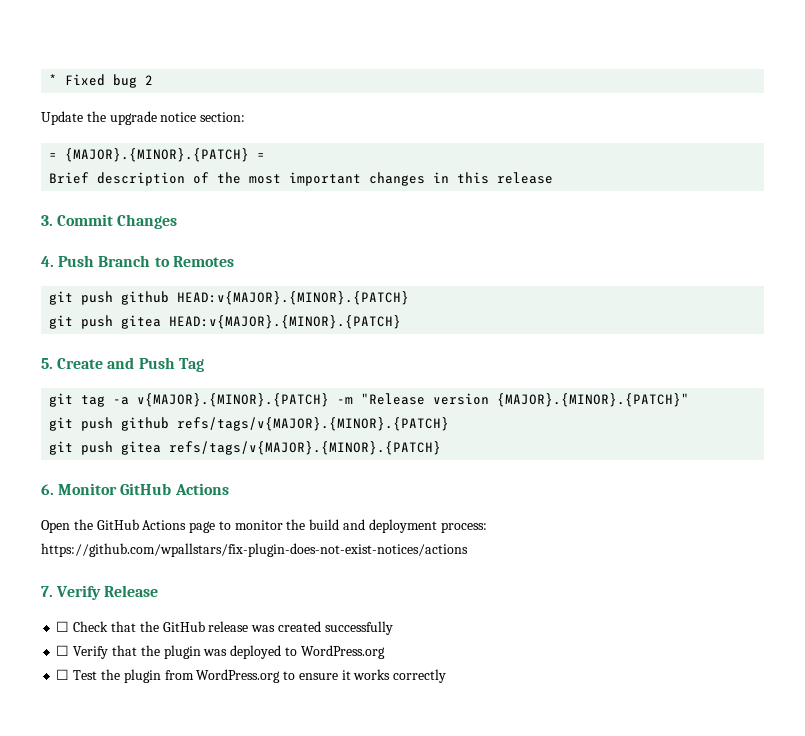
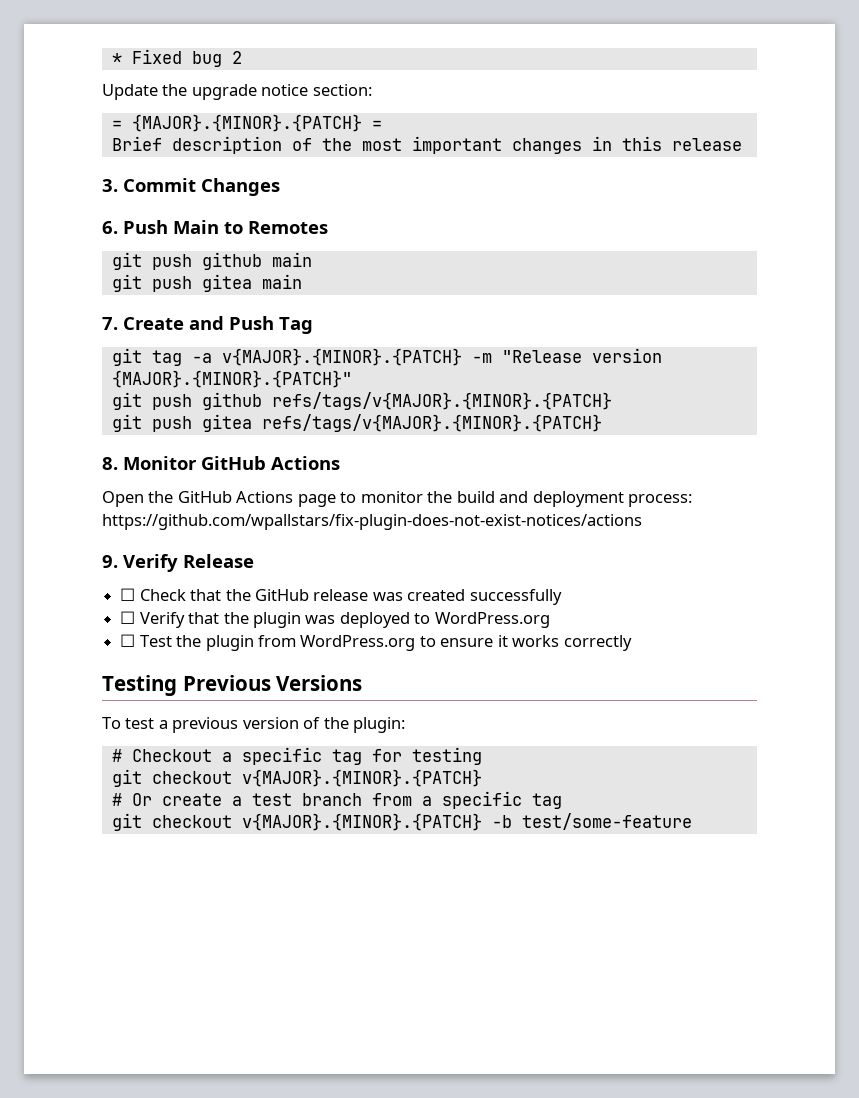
- 4. Push Branch to Remotes
+ 6. Push Main to Remotes
- git push github HEAD:v{MAJOR}.{MINOR}.{PATCH}
- git push gitea HEAD:v{MAJOR}.{MINOR}.{PATCH}
- 5. Create and Push Tag
+ git push github main
+ git push gitea main
+ 7. Create and Push Tag
- 6. Monitor GitHub Actions
+ 8. Monitor GitHub Actions
- 7. Verify Release
+ 9. Verify Release
+ Testing Previous Versions
+ To test a previous version of the plugin:
+ # Checkout a specific tag for testing
+ git checkout v{MAJOR}.{MINOR}.{PATCH}
+ # Or create a test branch from a specific tag
+ git checkout v{MAJOR}.{MINOR}.{PATCH} -b test/some-feature

